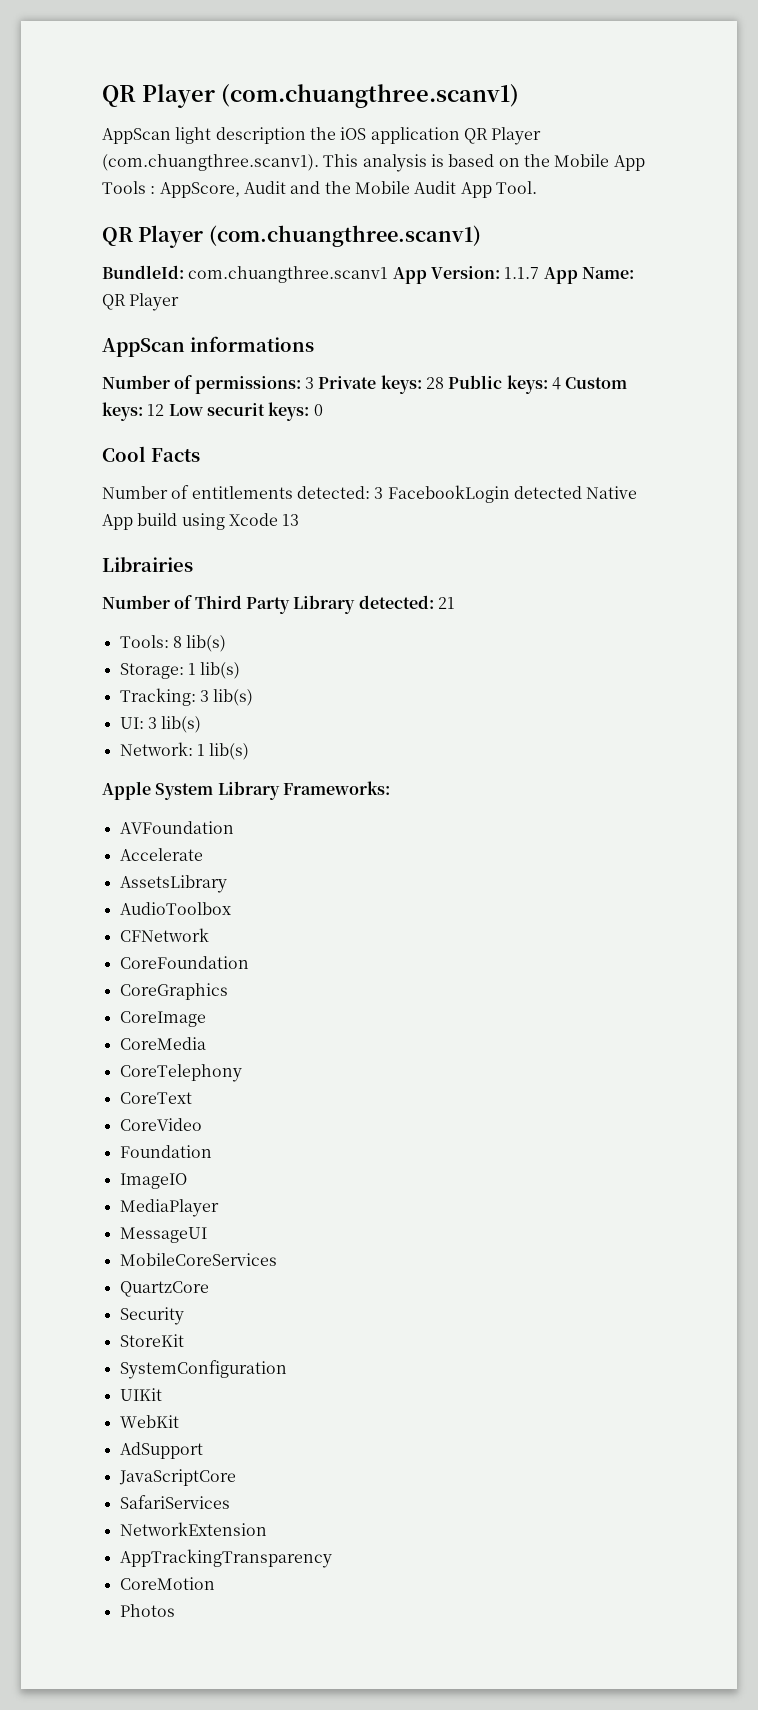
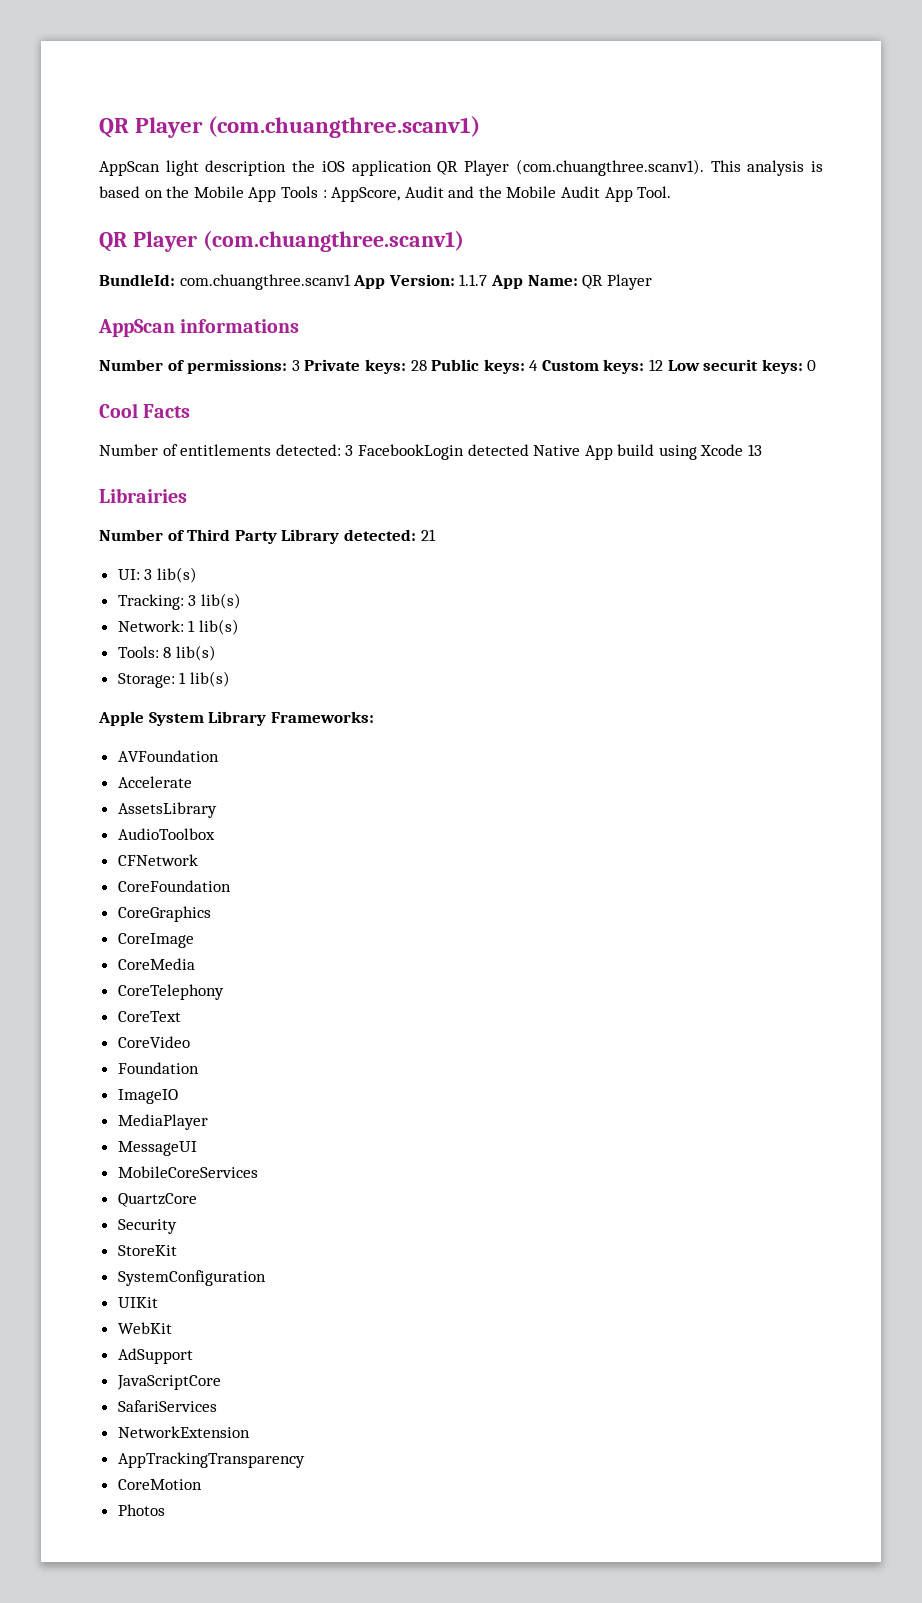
- Tools: 8 lib(s)
- Storage: 1 lib(s)
+ UI: 3 lib(s)
- UI: 3 lib(s)
  Network: 1 lib(s)
+ Tools: 8 lib(s)
+ Storage: 1 lib(s)

